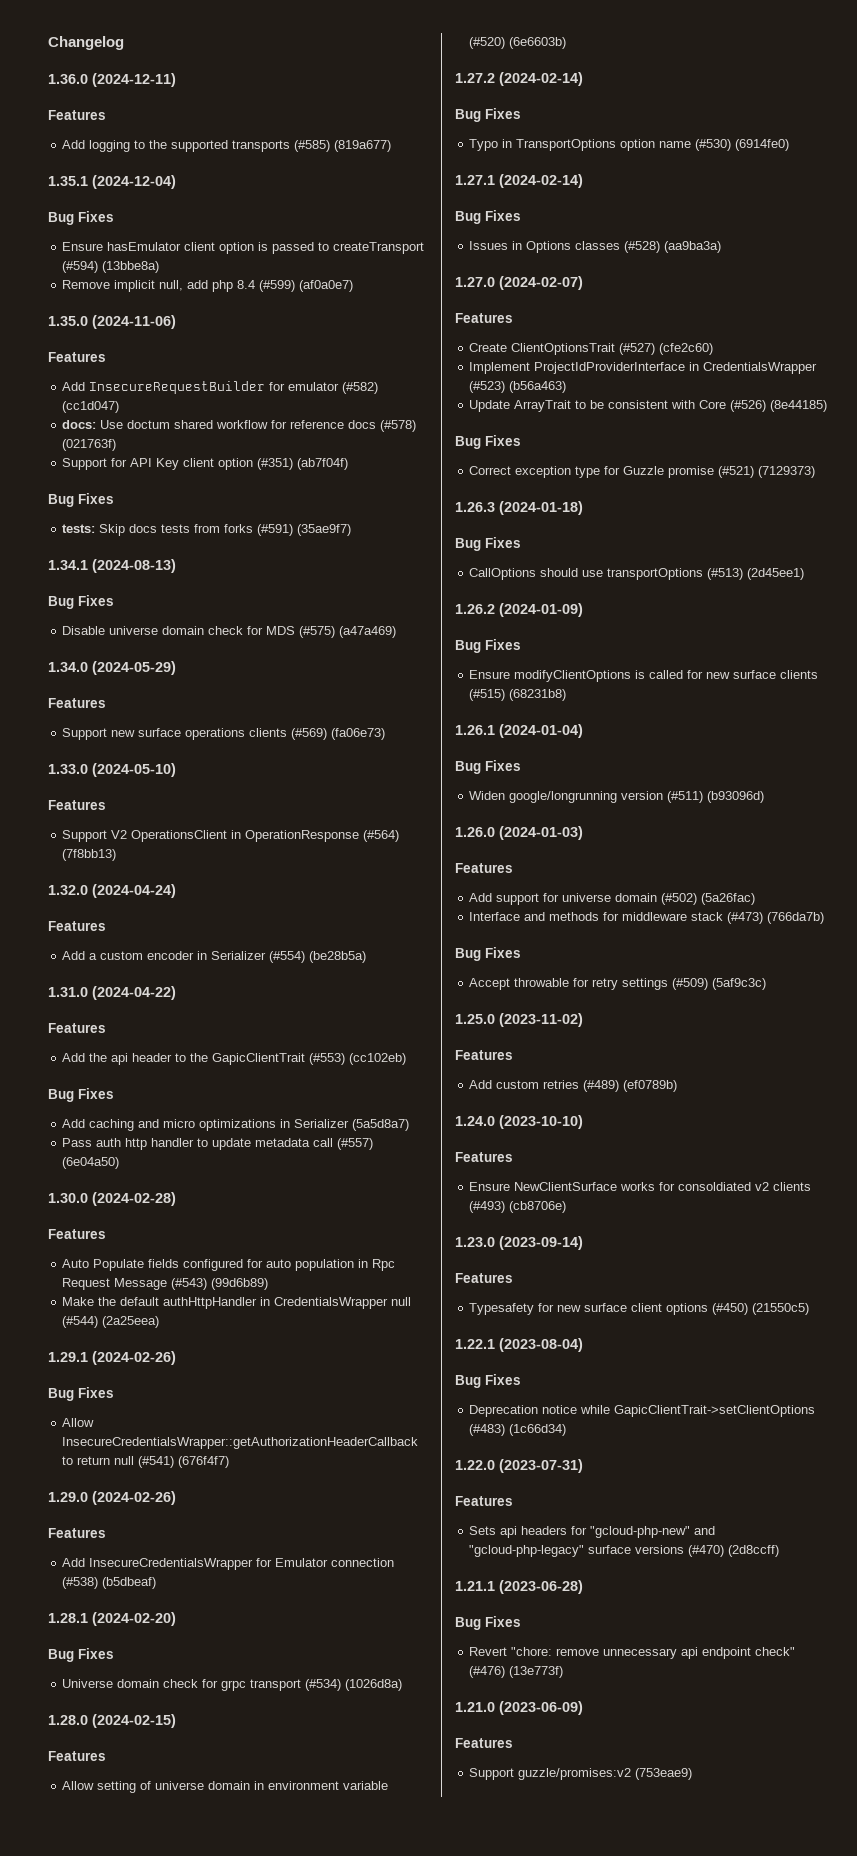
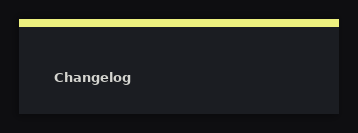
- 1.36.0 (2024-12-11)
- Features
- Add logging to the supported transports (#585) (819a677)
- 1.35.1 (2024-12-04)
- Bug Fixes
- Ensure hasEmulator client option is passed to createTransport (#594) (13bbe8a)
- Remove implicit null, add php 8.4 (#599) (af0a0e7)
- 1.35.0 (2024-11-06)
- Features
- Add InsecureRequestBuilder for emulator (#582) (cc1d047)
- docs: Use doctum shared workflow for reference docs (#578) (021763f)
- Support for API Key client option (#351) (ab7f04f)
- Bug Fixes
- tests: Skip docs tests from forks (#591) (35ae9f7)
- 1.34.1 (2024-08-13)
- Bug Fixes
- Disable universe domain check for MDS (#575) (a47a469)
- 1.34.0 (2024-05-29)
- Features
- Support new surface operations clients (#569) (fa06e73)
- 1.33.0 (2024-05-10)
- Features
- Support V2 OperationsClient in OperationResponse (#564) (7f8bb13)
- 1.32.0 (2024-04-24)
- Features
- Add a custom encoder in Serializer (#554) (be28b5a)
- 1.31.0 (2024-04-22)
- Features
- Add the api header to the GapicClientTrait (#553) (cc102eb)
- Bug Fixes
- Add caching and micro optimizations in Serializer (5a5d8a7)
- Pass auth http handler to update metadata call (#557) (6e04a50)
- 1.30.0 (2024-02-28)
- Features
- Auto Populate fields configured for auto population in Rpc Request Message (#543) (99d6b89)
- Make the default authHttpHandler in CredentialsWrapper null (#544) (2a25eea)
- 1.29.1 (2024-02-26)
- Bug Fixes
- Allow InsecureCredentialsWrapper::getAuthorizationHeaderCallback to return null (#541) (676f4f7)
- 1.29.0 (2024-02-26)
- Features
- Add InsecureCredentialsWrapper for Emulator connection (#538) (b5dbeaf)
- 1.28.1 (2024-02-20)
- Bug Fixes
- Universe domain check for grpc transport (#534) (1026d8a)
- 1.28.0 (2024-02-15)
- Features
- Allow setting of universe domain in environment variable (#520) (6e6603b)
- 1.27.2 (2024-02-14)
- Bug Fixes
- Typo in TransportOptions option name (#530) (6914fe0)
- 1.27.1 (2024-02-14)
- Bug Fixes
- Issues in Options classes (#528) (aa9ba3a)
- 1.27.0 (2024-02-07)
- Features
- Create ClientOptionsTrait (#527) (cfe2c60)
- Implement ProjectIdProviderInterface in CredentialsWrapper (#523) (b56a463)
- Update ArrayTrait to be consistent with Core (#526) (8e44185)
- Bug Fixes
- Correct exception type for Guzzle promise (#521) (7129373)
- 1.26.3 (2024-01-18)
- Bug Fixes
- CallOptions should use transportOptions (#513) (2d45ee1)
- 1.26.2 (2024-01-09)
- Bug Fixes
- Ensure modifyClientOptions is called for new surface clients (#515) (68231b8)
- 1.26.1 (2024-01-04)
- Bug Fixes
- Widen google/longrunning version (#511) (b93096d)
- 1.26.0 (2024-01-03)
- Features
- Add support for universe domain (#502) (5a26fac)
- Interface and methods for middleware stack (#473) (766da7b)
- Bug Fixes
- Accept throwable for retry settings (#509) (5af9c3c)
- 1.25.0 (2023-11-02)
- Features
- Add custom retries (#489) (ef0789b)
- 1.24.0 (2023-10-10)
- Features
- Ensure NewClientSurface works for consoldiated v2 clients (#493) (cb8706e)
- 1.23.0 (2023-09-14)
- Features
- Typesafety for new surface client options (#450) (21550c5)
- 1.22.1 (2023-08-04)
- Bug Fixes
- Deprecation notice while GapicClientTrait->setClientOptions (#483) (1c66d34)
- 1.22.0 (2023-07-31)
- Features
- Sets api headers for "gcloud-php-new" and "gcloud-php-legacy" surface versions (#470) (2d8ccff)
- 1.21.1 (2023-06-28)
- Bug Fixes
- Revert "chore: remove unnecessary api endpoint check" (#476) (13e773f)
- 1.21.0 (2023-06-09)
- Features
- Support guzzle/promises:v2 (753eae9)

